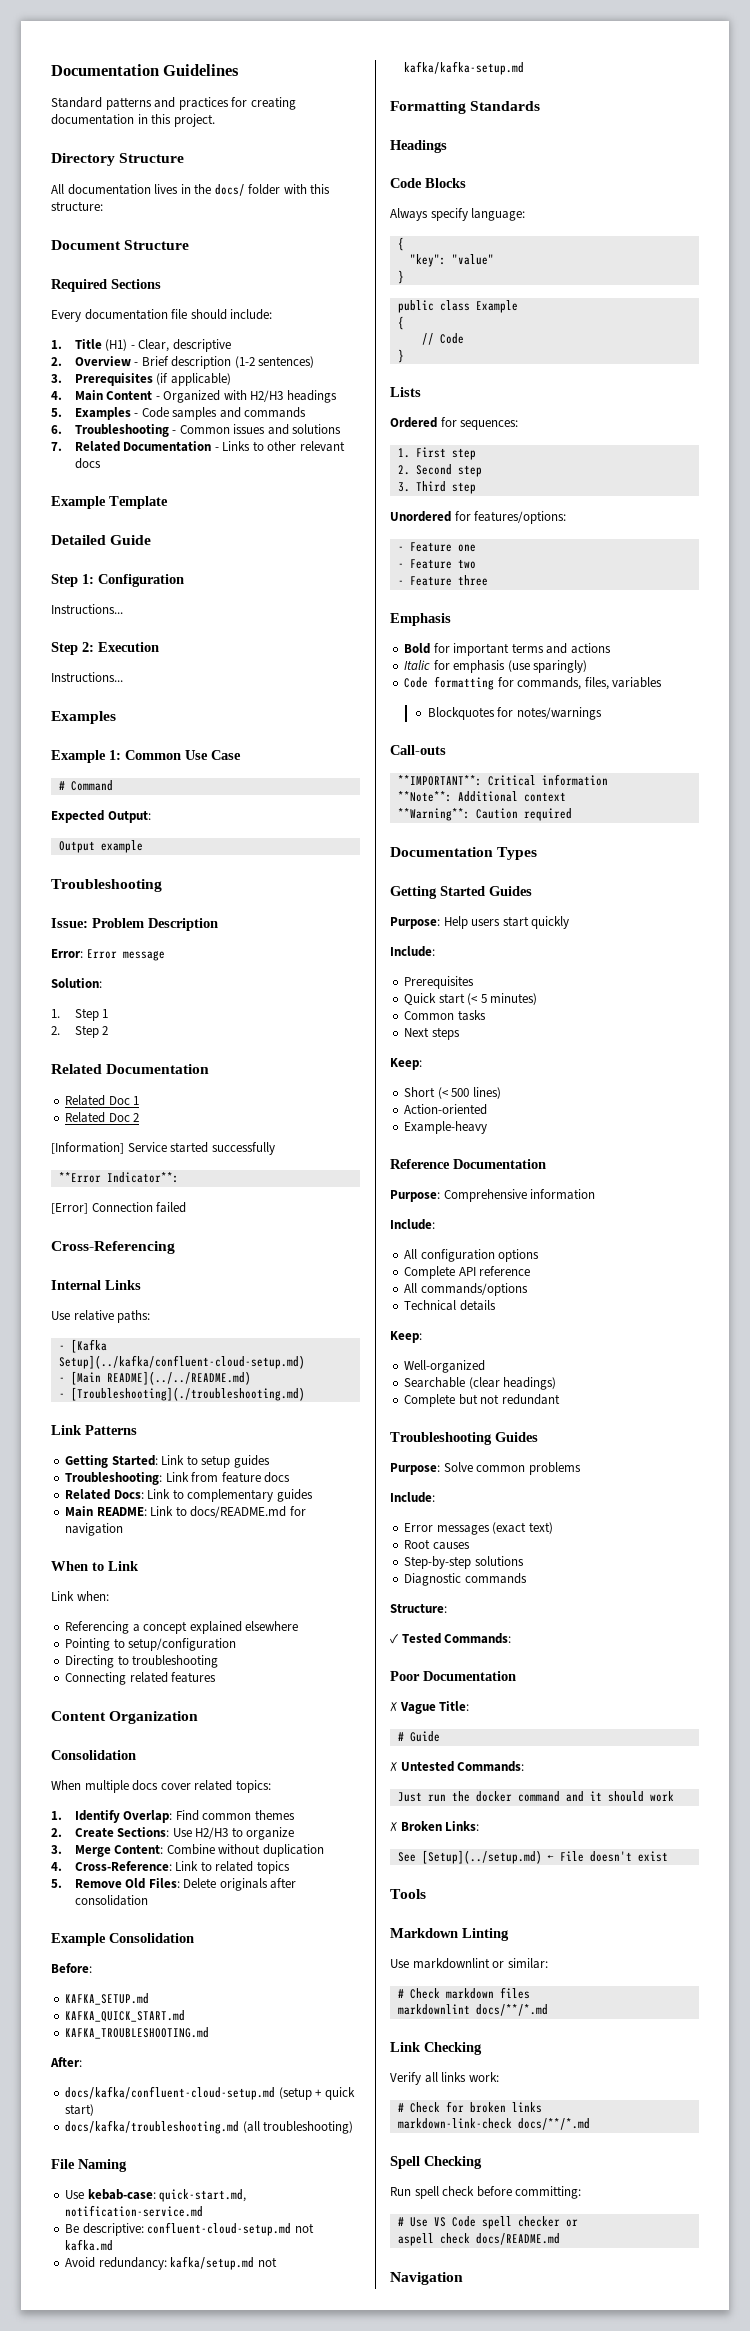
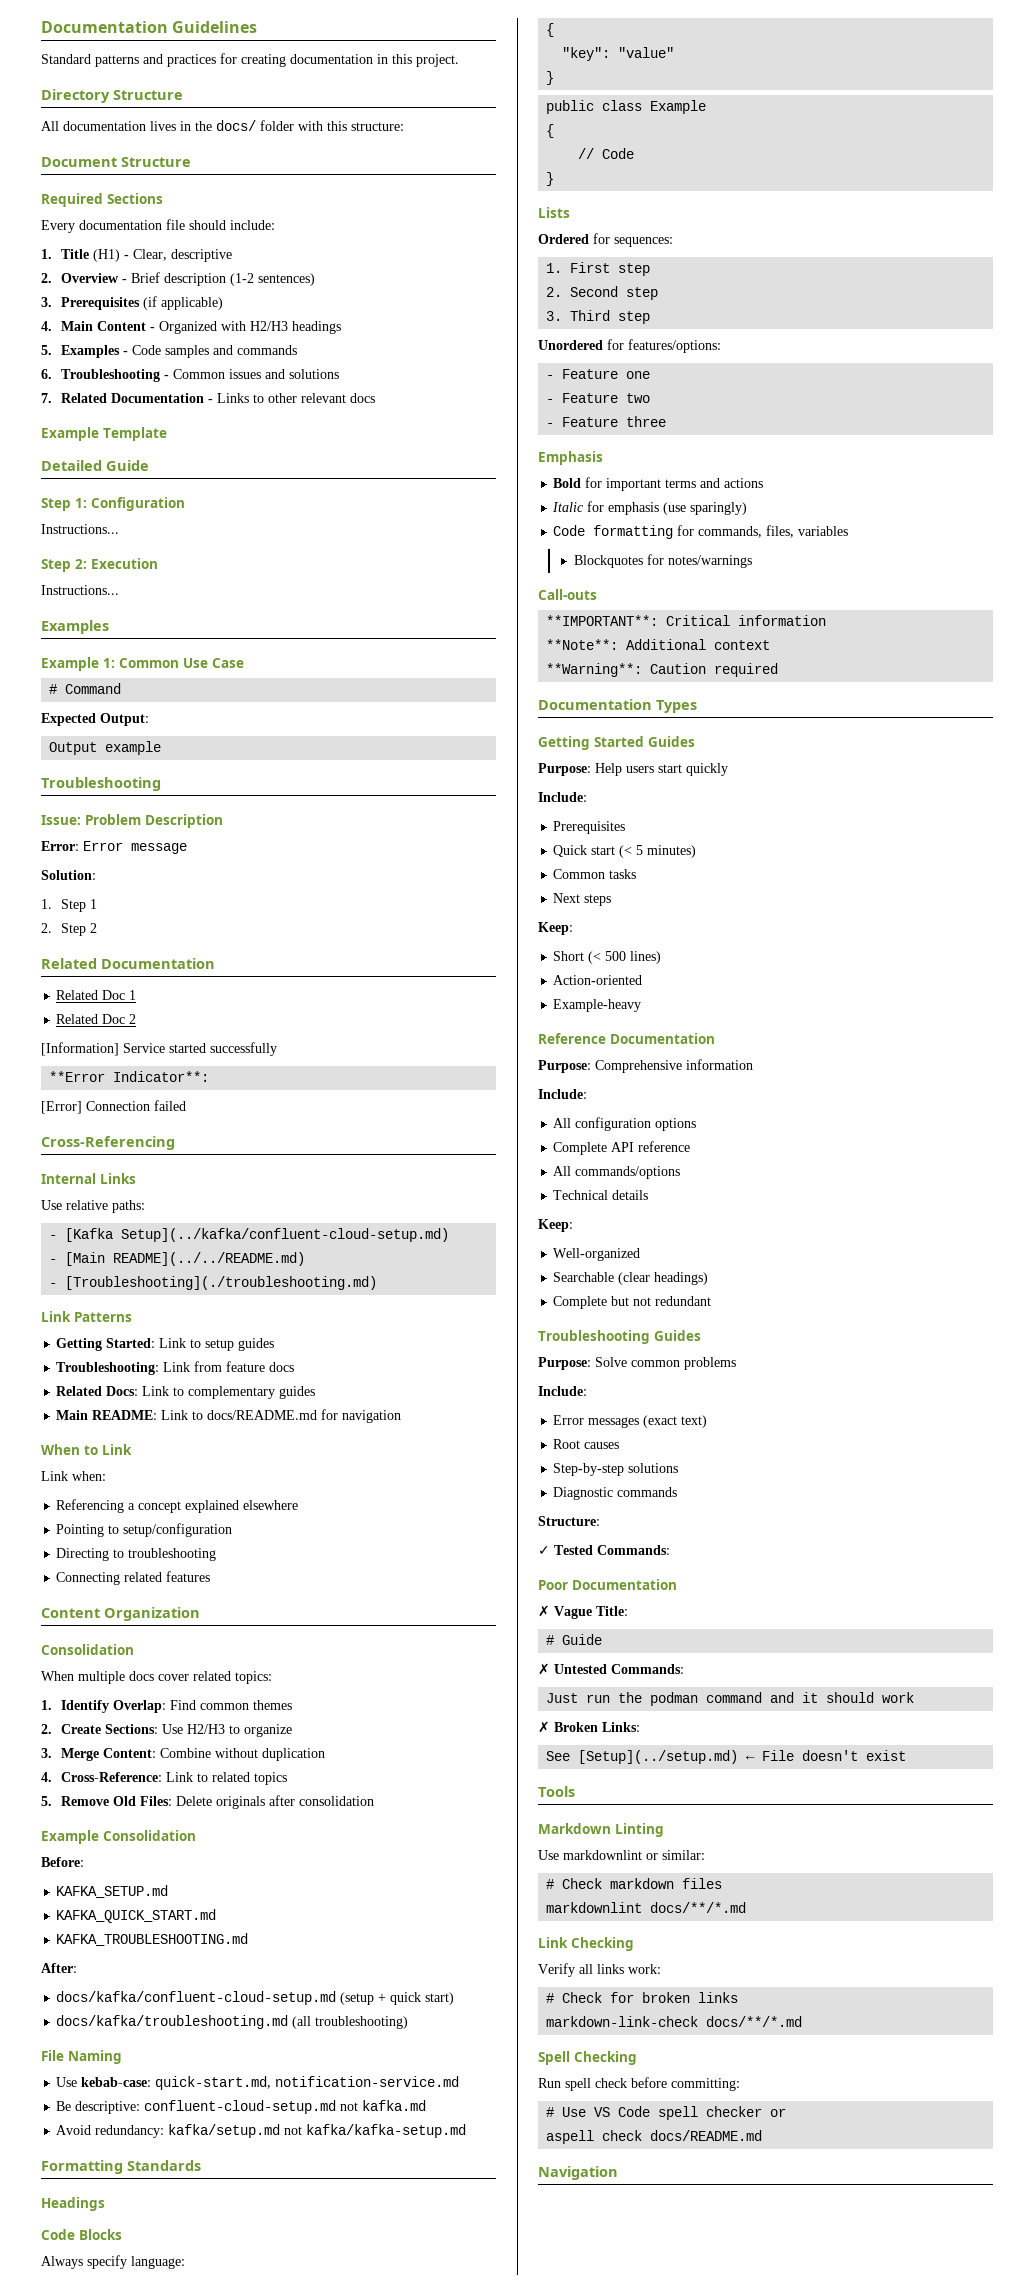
- Just run the docker command and it should work
+ Just run the podman command and it should work

